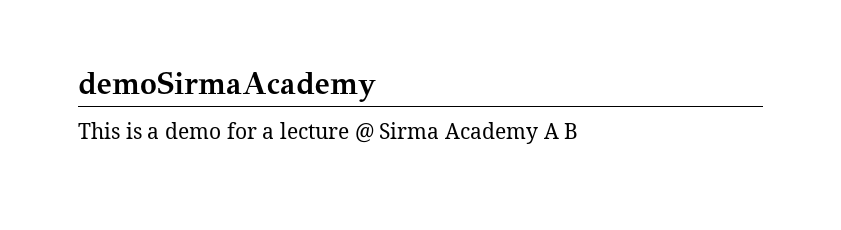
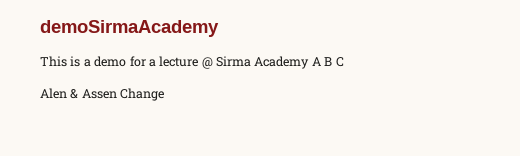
- This is a demo for a lecture @ Sirma Academy A B
+ This is a demo for a lecture @ Sirma Academy A B C
+ Alen & Assen Change

